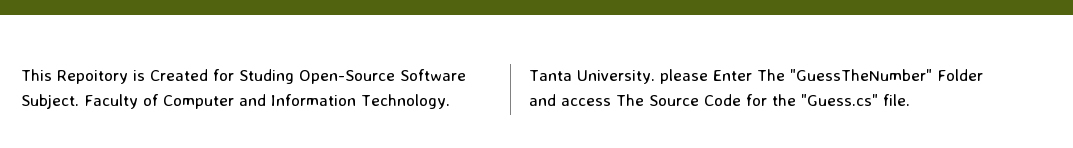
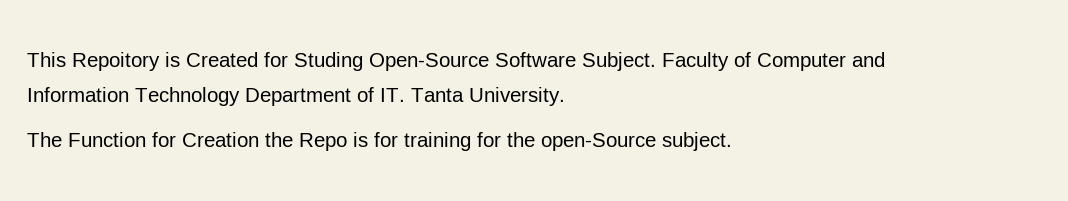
- Faculty of Computer and Information Technology. Tanta University. please Enter The "GuessTheNumber" Folder and access The Source Code for the "Guess.cs" file.
+ Faculty of Computer and Information Technology Department of IT. Tanta University.
+ The Function for Creation the Repo is for training for the open-Source subject.

